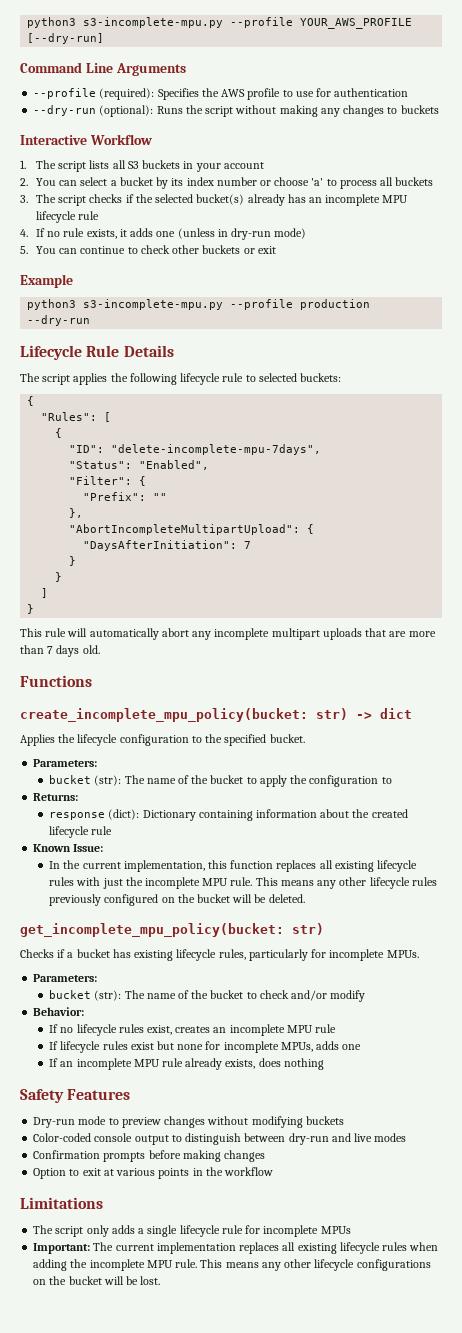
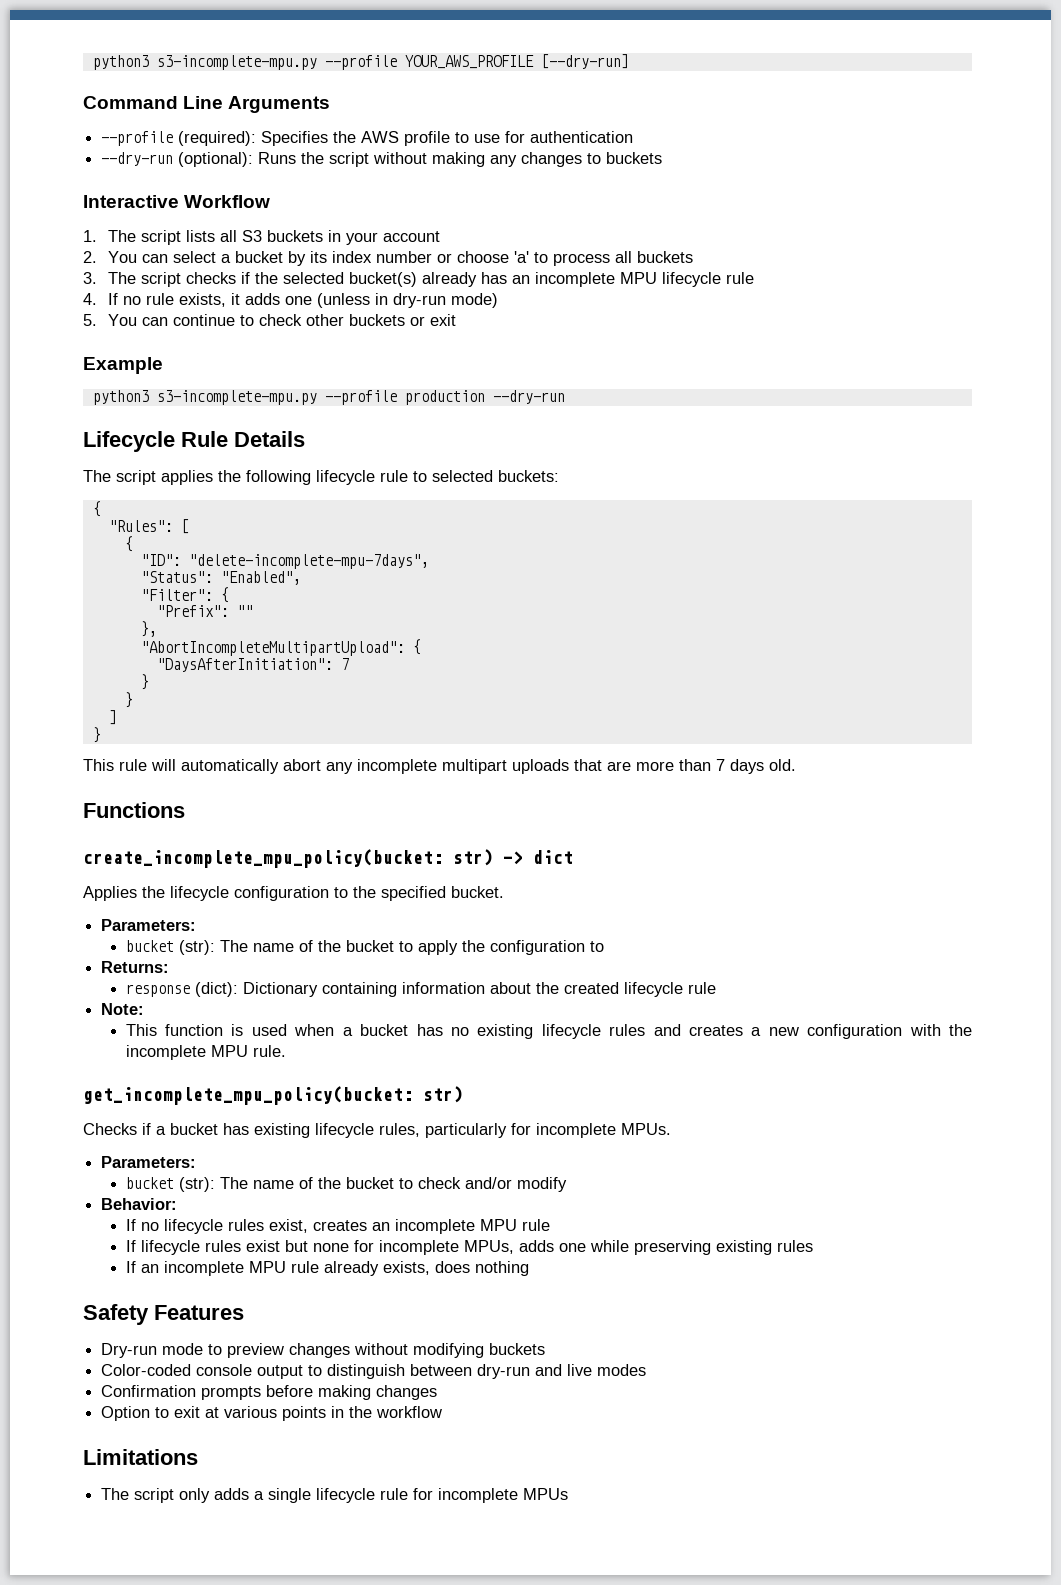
- Known Issue:
- In the current implementation, this function replaces all existing lifecycle rules with just the incomplete MPU rule. This means any other lifecycle rules previously configured on the bucket will be deleted.
+ Note:
+ This function is used when a bucket has no existing lifecycle rules and creates a new configuration with the incomplete MPU rule.
- If lifecycle rules exist but none for incomplete MPUs, adds one
+ If lifecycle rules exist but none for incomplete MPUs, adds one while preserving existing rules
- Important: The current implementation replaces all existing lifecycle rules when adding the incomplete MPU rule. This means any other lifecycle configurations on the bucket will be lost.

